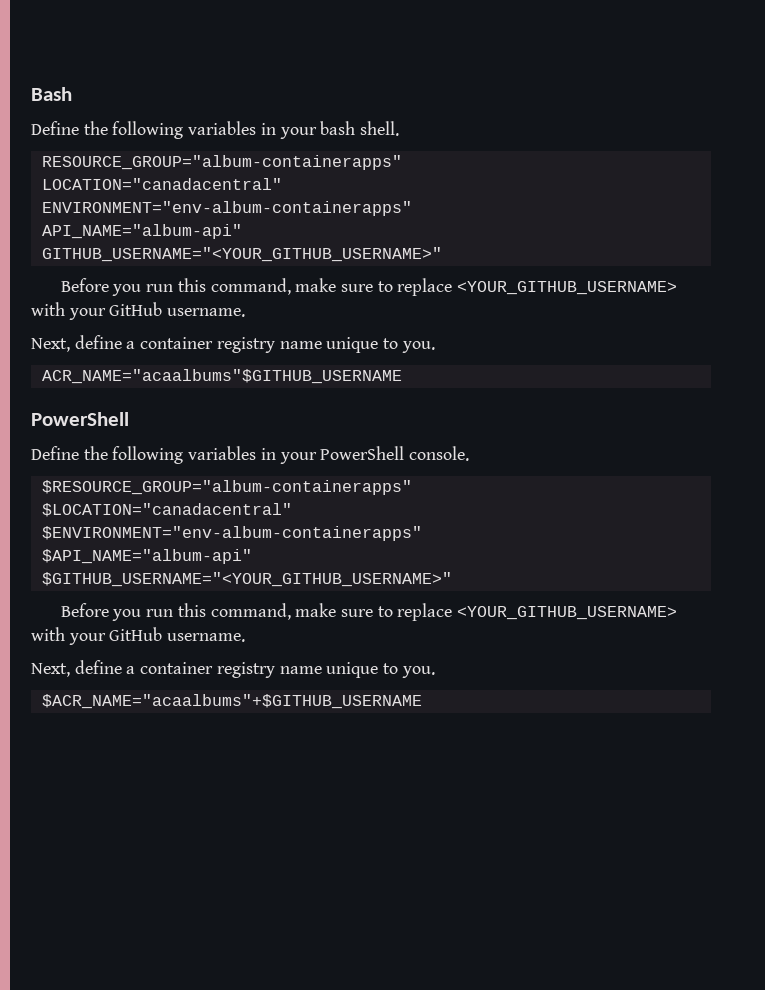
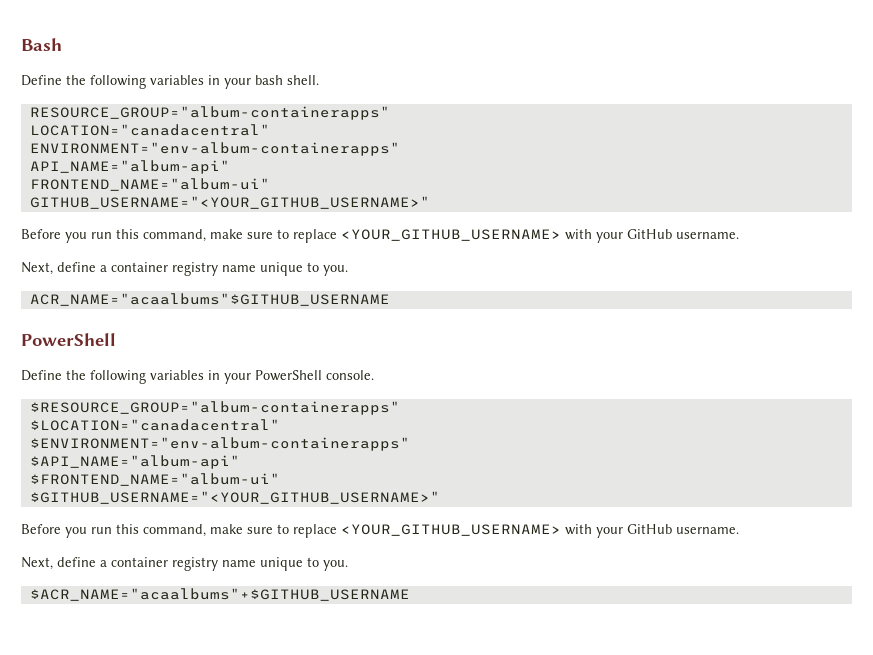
+ FRONTEND_NAME="album-ui"
+ $FRONTEND_NAME="album-ui"

